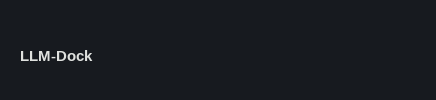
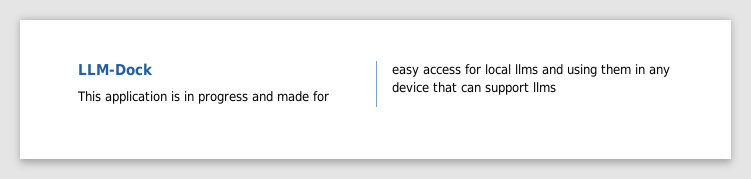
+ This application is in progress and made for easy access for local llms and using them in any device that can support llms

